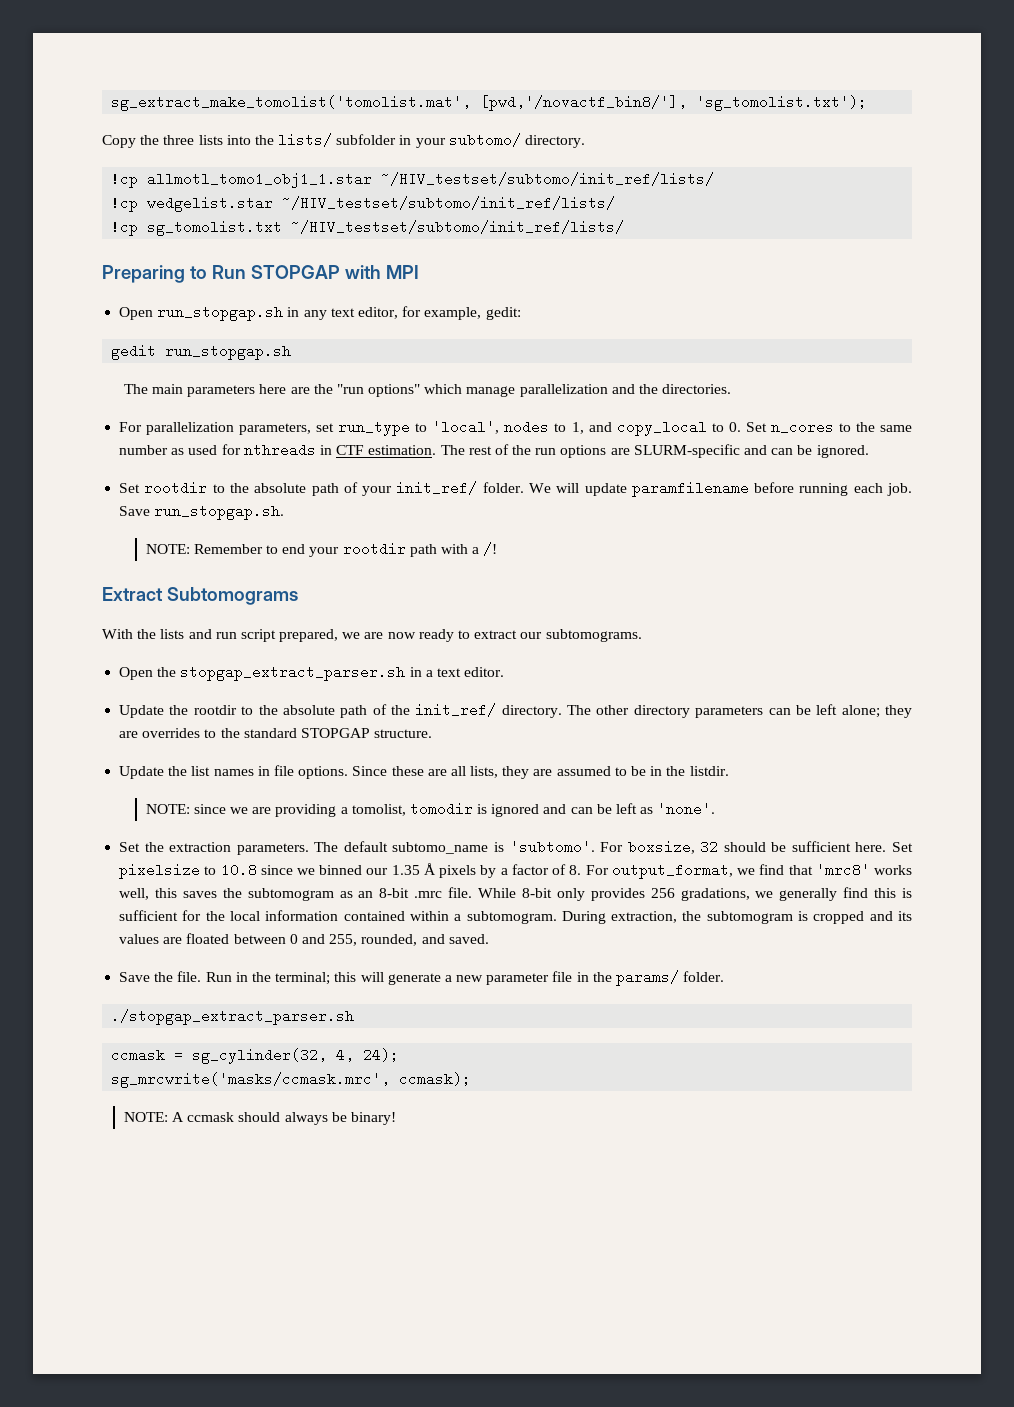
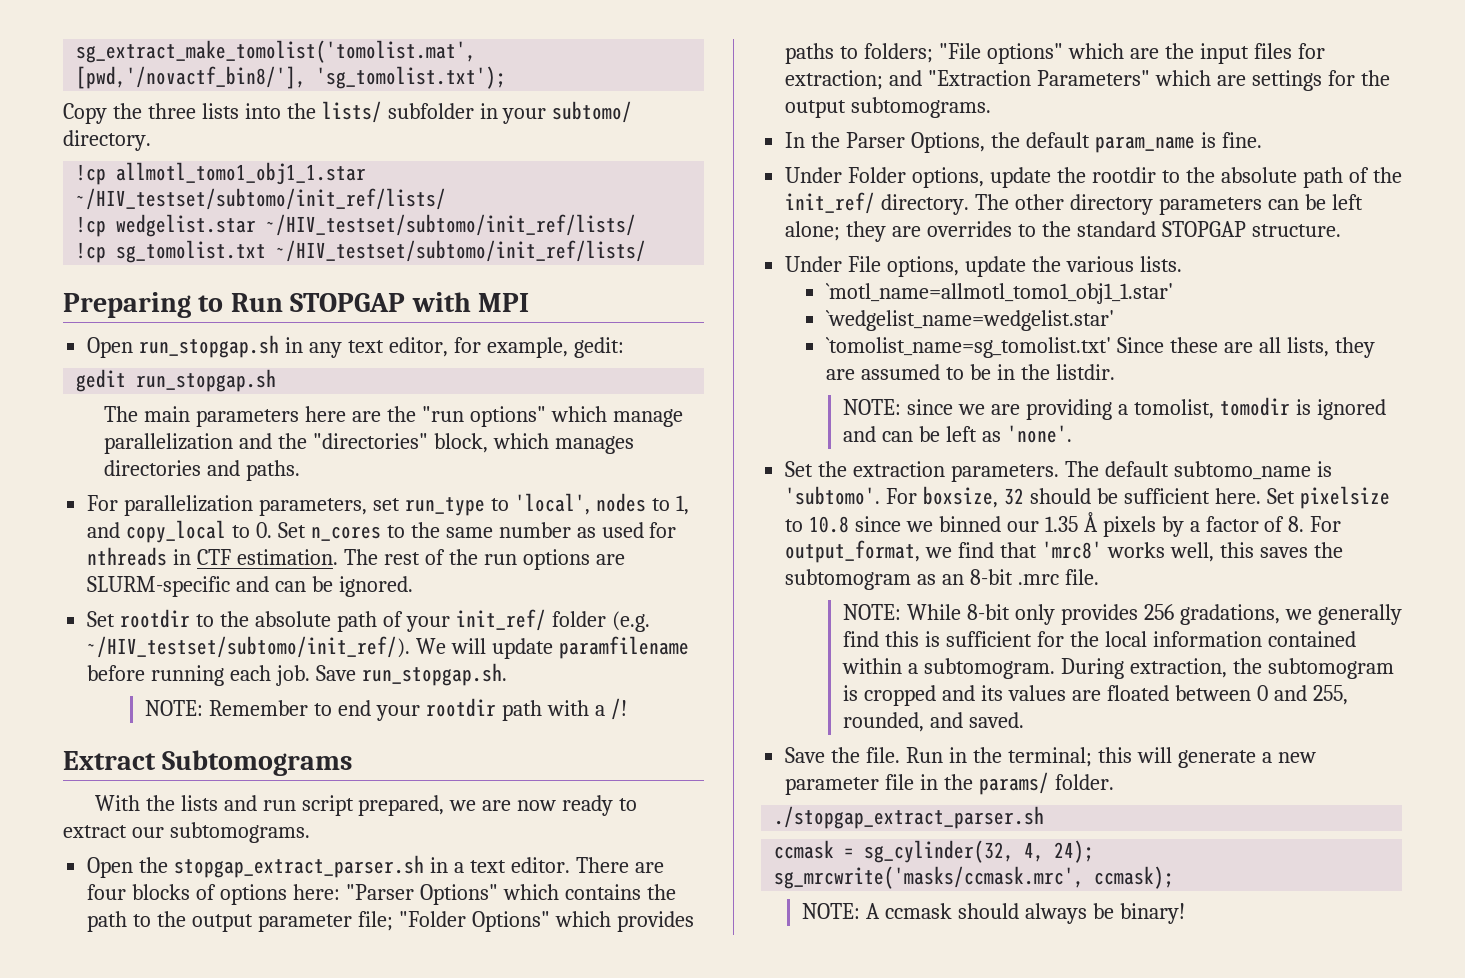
- The main parameters here are the "run options" which manage parallelization and the directories.
+ The main parameters here are the "run options" which manage parallelization and the "directories" block, which manages directories and paths.
- Set rootdir to the absolute path of your init_ref/ folder.
+ Set rootdir to the absolute path of your init_ref/ folder (e.g. ~/HIV_testset/subtomo/init_ref/).
- Open the stopgap_extract_parser.sh in a text editor.
- Update the rootdir to the absolute path of the init_ref/ directory.
+ Open the stopgap_extract_parser.sh in a text editor. There are four blocks of options here: "Parser Options" which contains the path to the output parameter file; "Folder Options" which provides paths to folders; "File options" which are the input files for extraction; and "Extraction Parameters" which are settings for the output subtomograms.
+ In the Parser Options, the default param_name is fine.
+ Under Folder options, update the rootdir to the absolute path of the init_ref/ directory.
- Update the list names in file options. Since these are all lists, they are assumed to be in the listdir.
+ Under File options, update the various lists.
+ `motl_name=allmotl_tomo1_obj1_1.star'
+ `wedgelist_name=wedgelist.star'
+ `tomolist_name=sg_tomolist.txt' Since these are all lists, they are assumed to be in the listdir.
- Set pixelsize to 10.8 since we binned our 1.35 Å pixels by a factor of 8. For output_format, we find that 'mrc8' works well, this saves the subtomogram as an 8-bit .mrc file. While 8-bit only provides 256 gradations, we generally find this is sufficient for the local information contained within a subtomogram.
+ Set pixelsize to 10.8 since we binned our 1.35 Å pixels by a factor of 8. For output_format, we find that 'mrc8' works well, this saves the subtomogram as an 8-bit .mrc file.
+ NOTE: While 8-bit only provides 256 gradations, we generally find this is sufficient for the local information contained within a subtomogram.

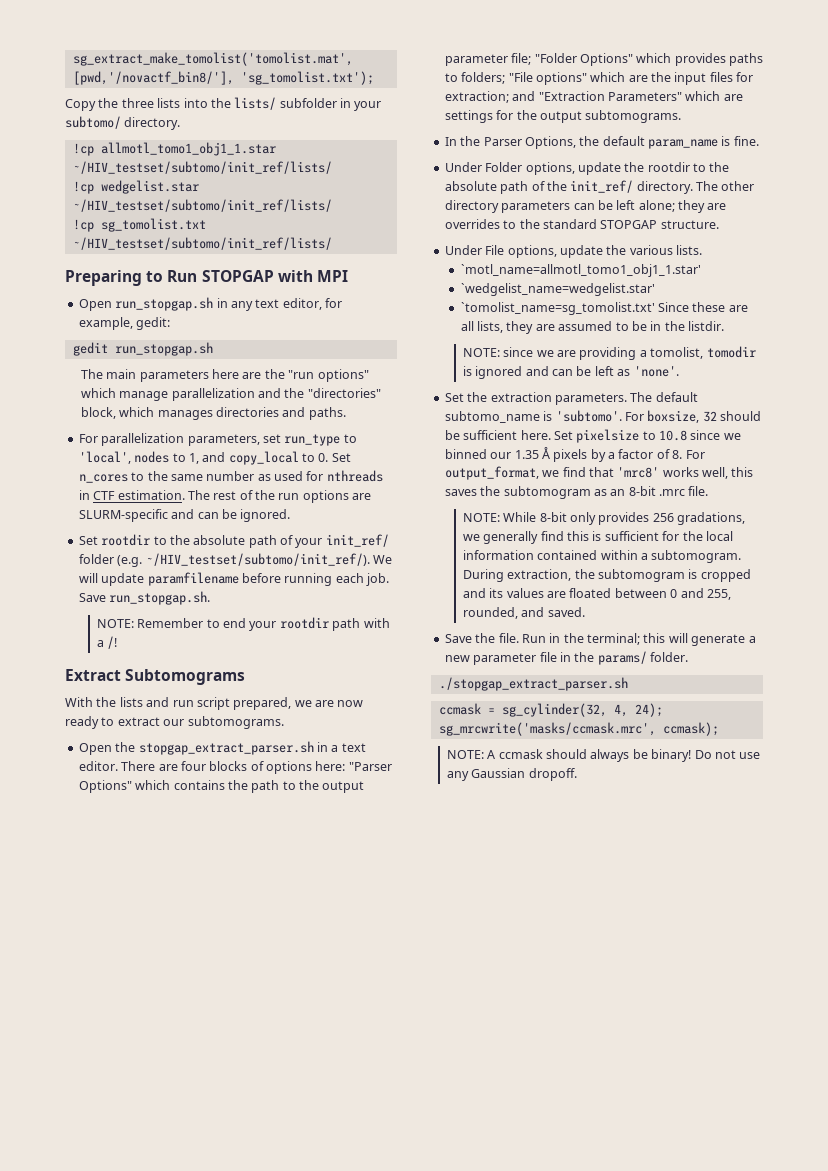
+ Do not use any Gaussian dropoff.

